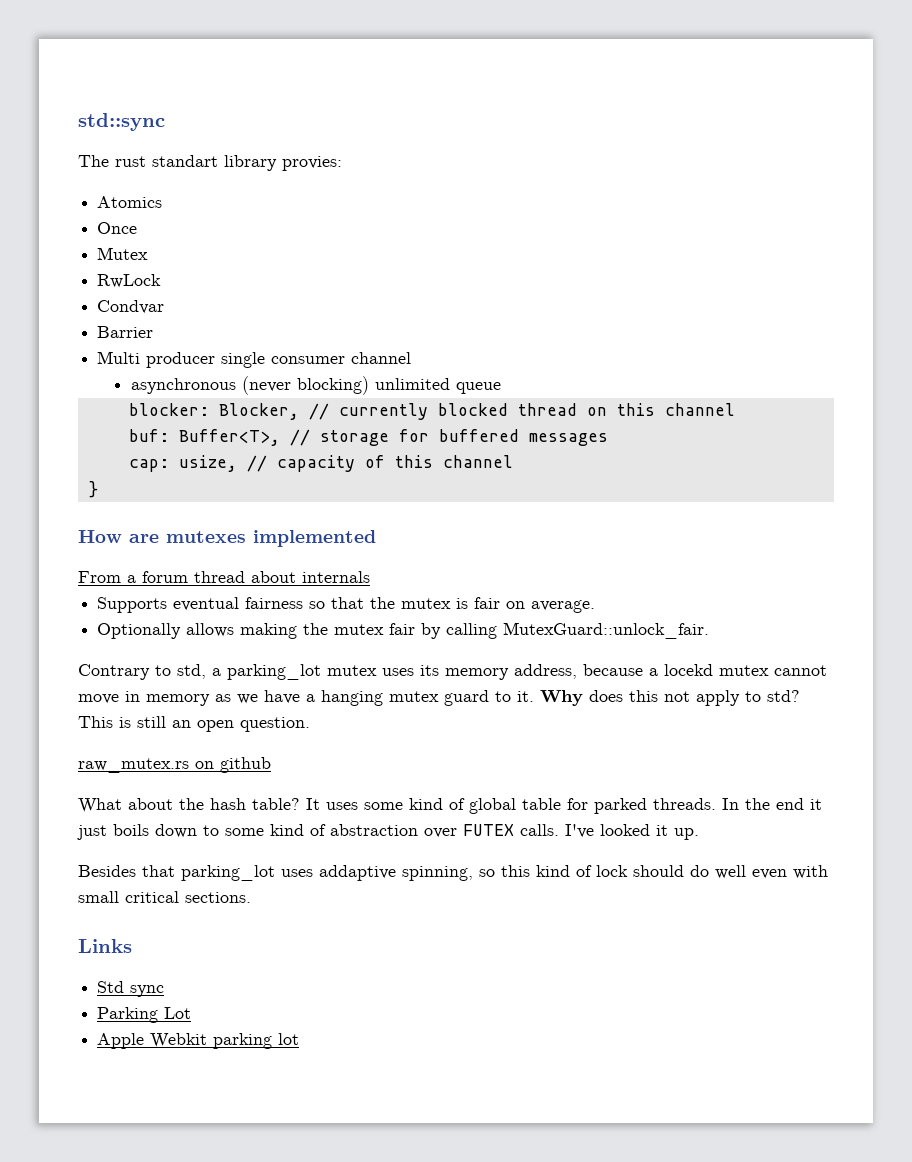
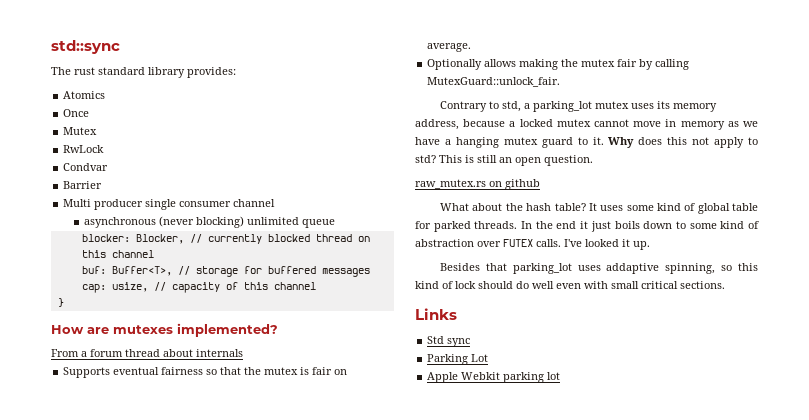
- The rust standart library provies:
+ The rust standard library provides:
- How are mutexes implemented
+ How are mutexes implemented?
- Contrary to std, a parking_lot mutex uses its memory address, because a locekd mutex cannot move in memory as we have a hanging mutex guard to it.
+ Contrary to std, a parking_lot mutex uses its memory address, because a locked mutex cannot move in memory as we have a hanging mutex guard to it.

